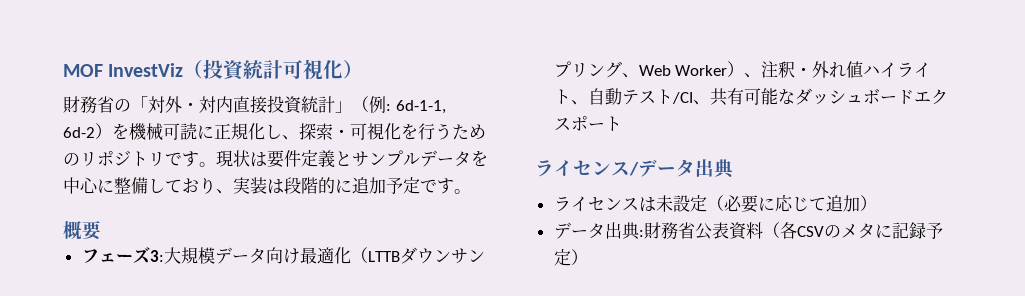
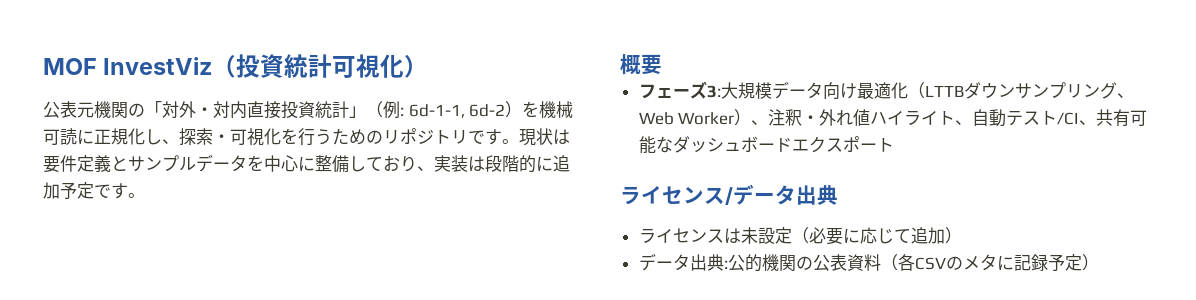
- 財務省の「対外・対内直接投資統計」（例: 6d-1-1, 6d-2）を機械可読に正規化し、探索・可視化を行うためのリポジトリです。
+ 公表元機関の「対外・対内直接投資統計」（例: 6d-1-1, 6d-2）を機械可読に正規化し、探索・可視化を行うためのリポジトリです。
- データ出典:財務省公表資料（各CSVのメタに記録予定）
+ データ出典:公的機関の公表資料（各CSVのメタに記録予定）

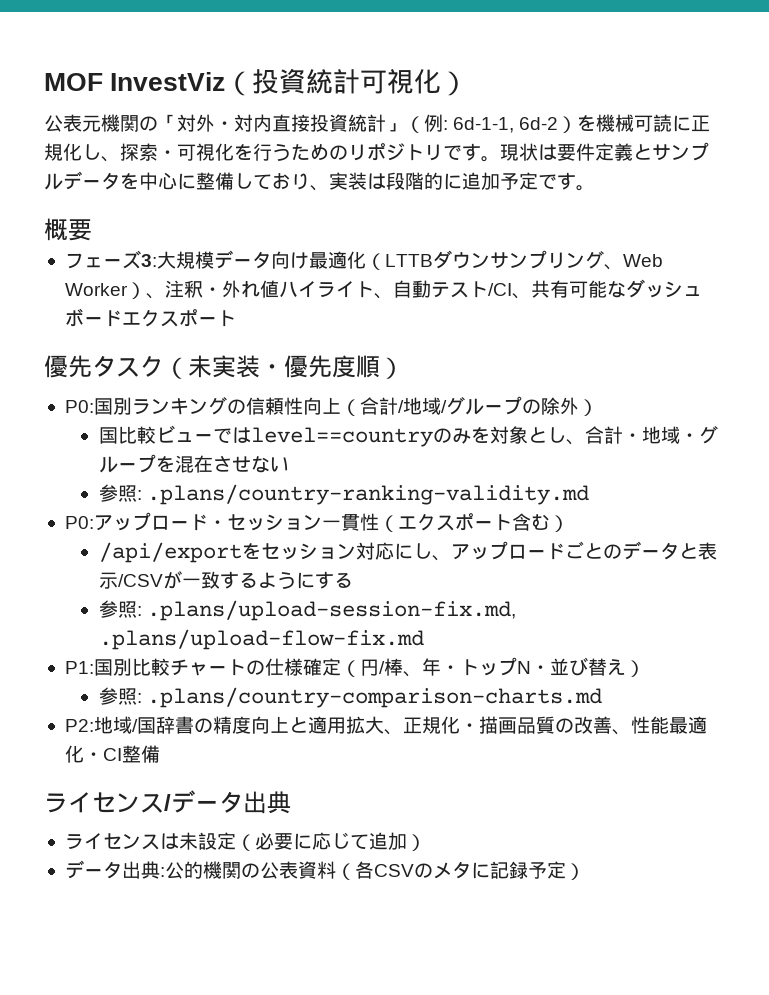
+ 優先タスク（未実装・優先度順）
+ P0:国別ランキングの信頼性向上（合計/地域/グループの除外）
+ 国比較ビューではlevel==countryのみを対象とし、合計・地域・グループを混在させない
+ 参照: .plans/country-ranking-validity.md
+ P0:アップロード・セッション一貫性（エクスポート含む）
+ /api/exportをセッション対応にし、アップロードごとのデータと表示/CSVが一致するようにする
+ 参照: .plans/upload-session-fix.md, .plans/upload-flow-fix.md
+ P1:国別比較チャートの仕様確定（円/棒、年・トップN・並び替え）
+ 参照: .plans/country-comparison-charts.md
+ P2:地域/国辞書の精度向上と適用拡大、正規化・描画品質の改善、性能最適化・CI整備

